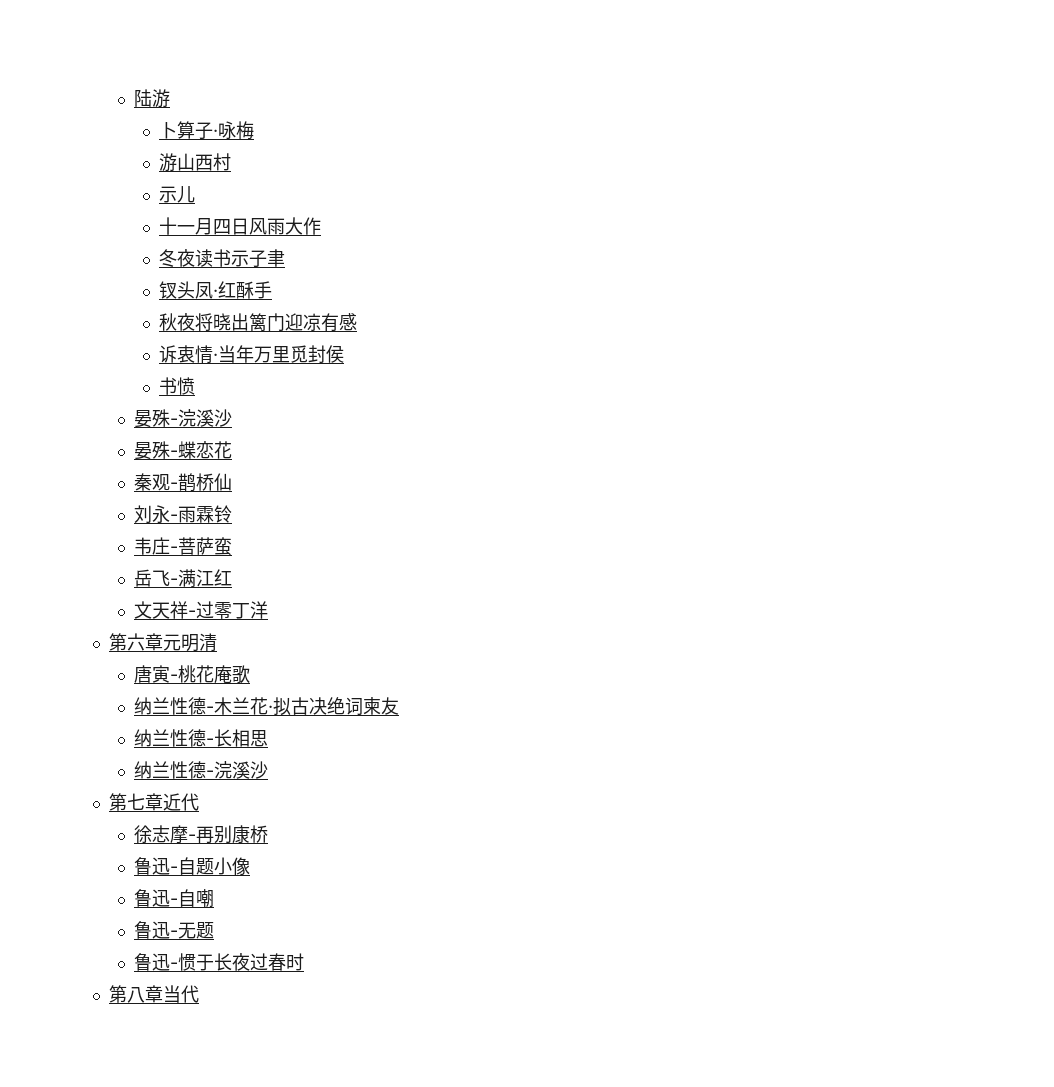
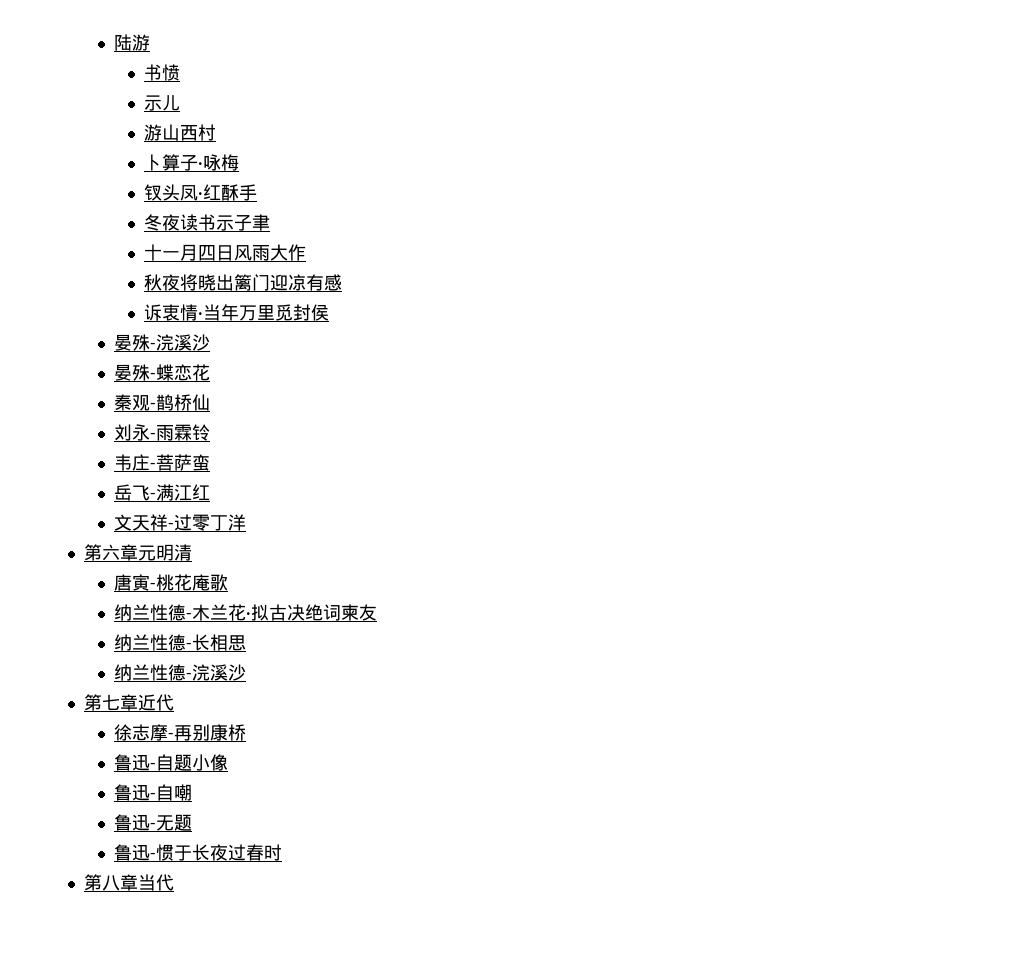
+ 书愤
+ 示儿
+ 游山西村
- 游山西村
- 示儿
+ 钗头凤·红酥手
+ 冬夜读书示子聿
- 冬夜读书示子聿
- 钗头凤·红酥手
- 书愤

